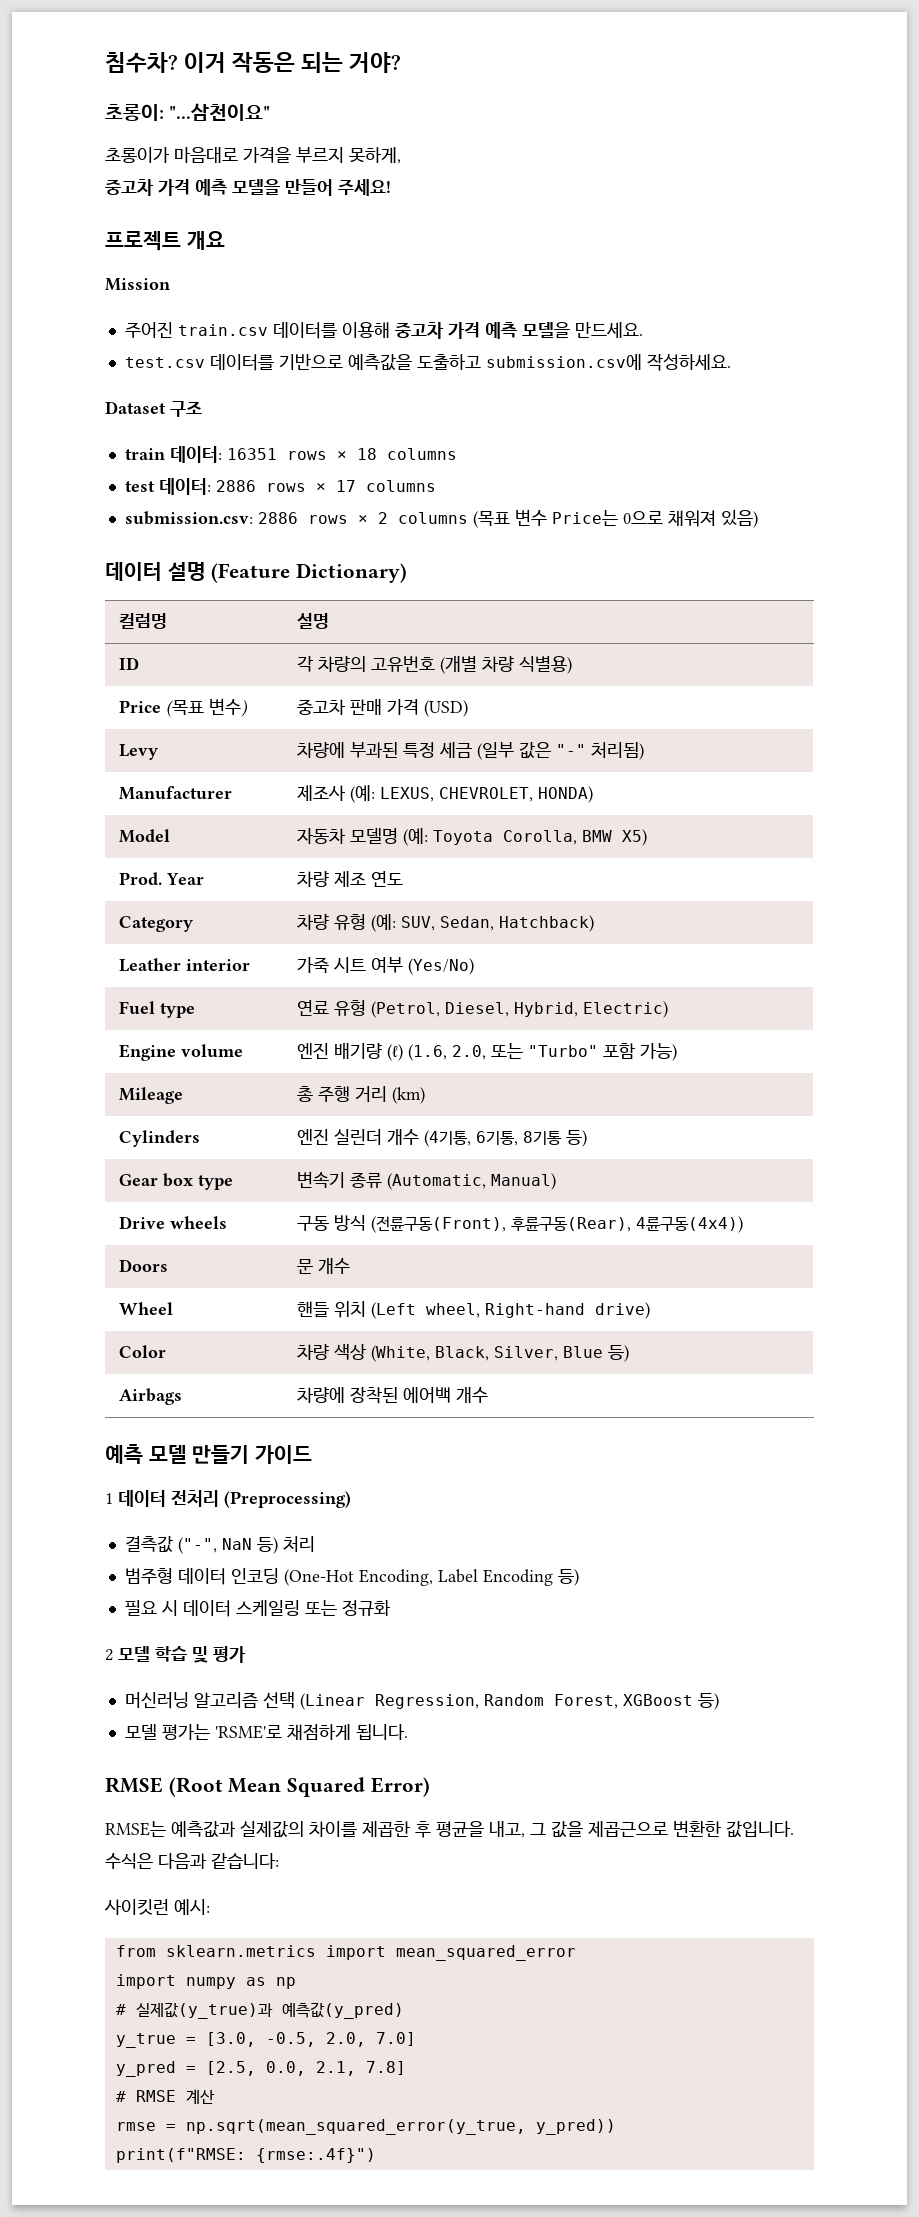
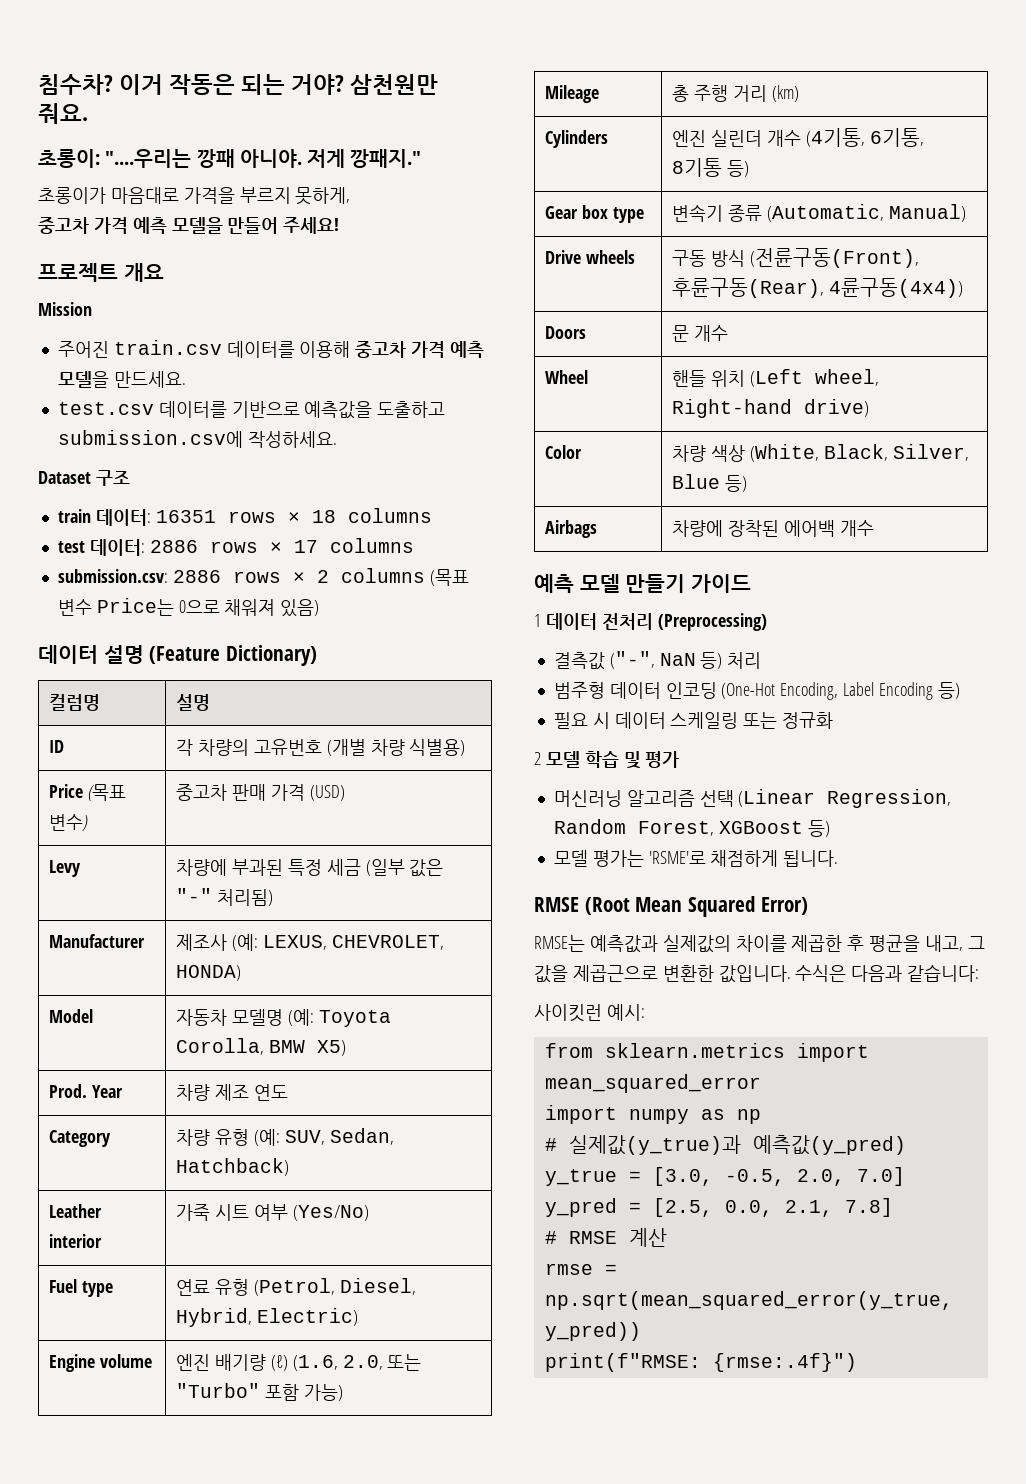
+ 삼천원만 줘요.
- 초롱이: "...삼천이요"
+ 초롱이: "....우리는 깡패 아니야. 저게 깡패지."

